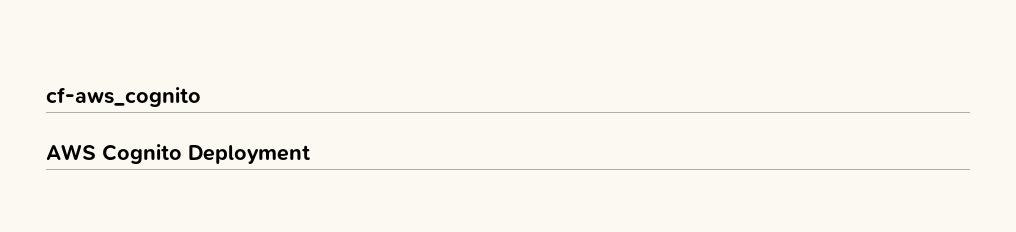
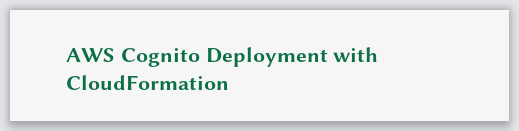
- cf-aws_cognito
- AWS Cognito Deployment
+ AWS Cognito Deployment with CloudFormation

